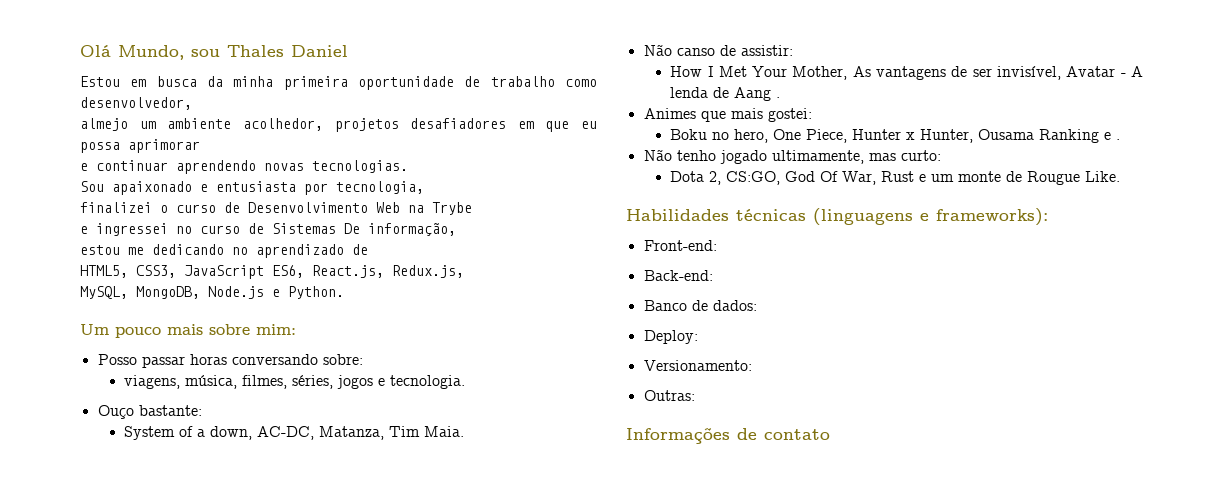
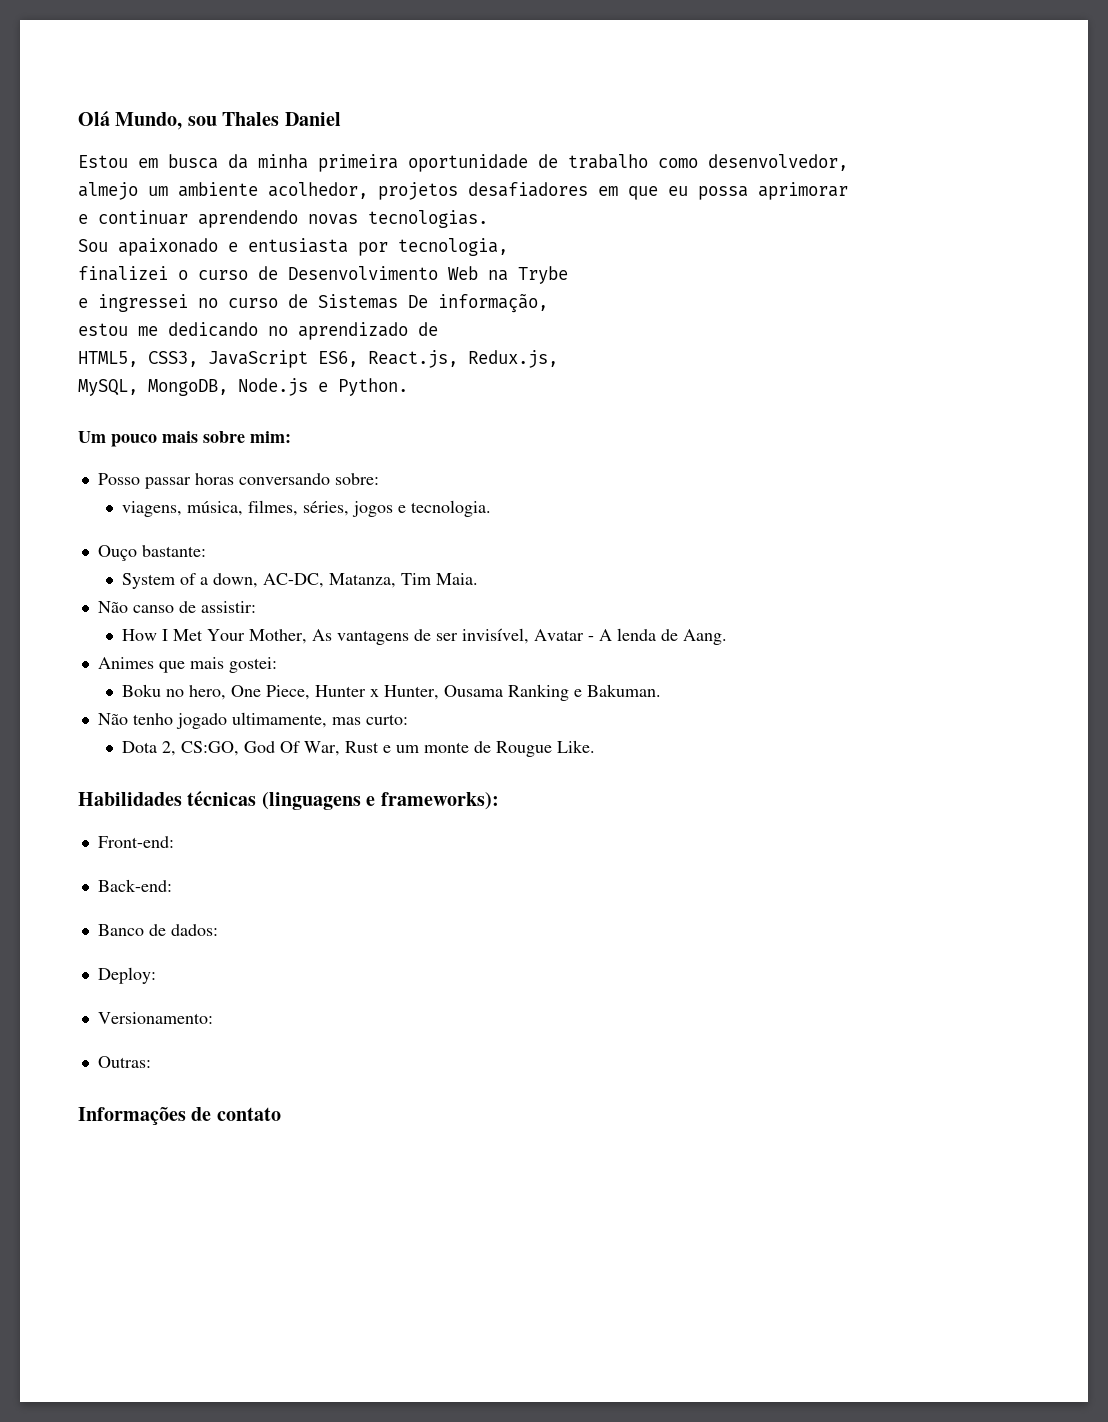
- How I Met Your Mother, As vantagens de ser invisível, Avatar - A lenda de Aang .
+ How I Met Your Mother, As vantagens de ser invisível, Avatar - A lenda de Aang.
- Boku no hero, One Piece, Hunter x Hunter, Ousama Ranking e .
+ Boku no hero, One Piece, Hunter x Hunter, Ousama Ranking e Bakuman.

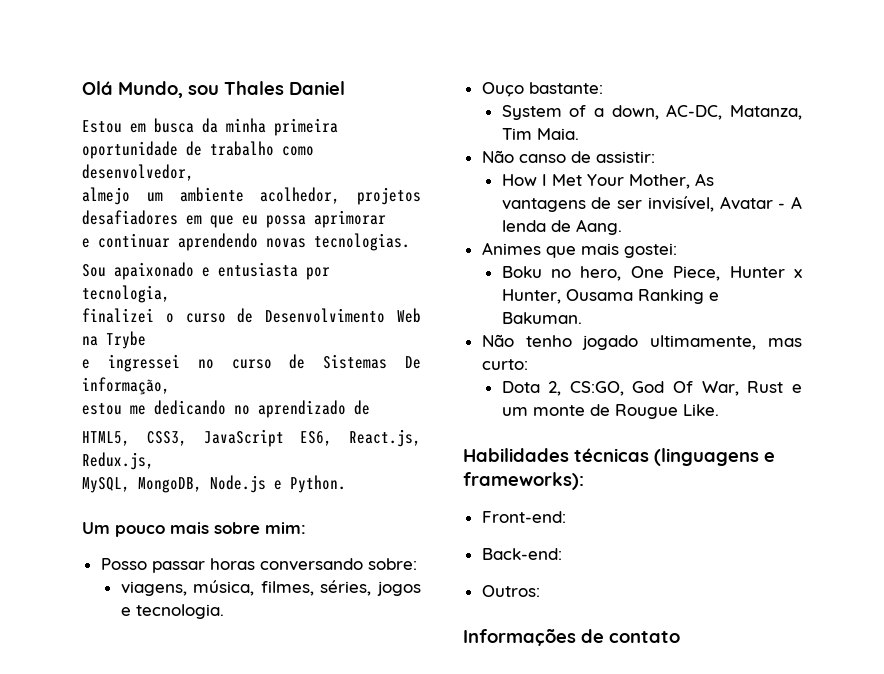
- Banco de dados:
- Deploy:
- Versionamento:
- Outras:
+ Outros:

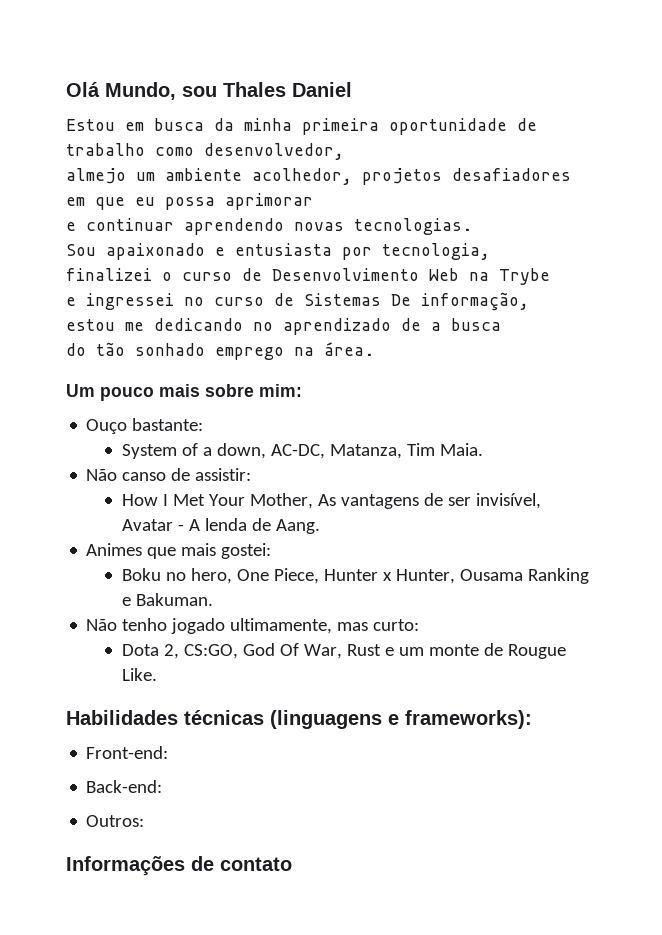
- estou me dedicando no aprendizado de
- HTML5, CSS3, JavaScript ES6, React.js, Redux.js,
- MySQL, MongoDB, Node.js e Python.
+ estou me dedicando no aprendizado de a busca
+ do tão sonhado emprego na área.
- Posso passar horas conversando sobre:
- viagens, música, filmes, séries, jogos e tecnologia.

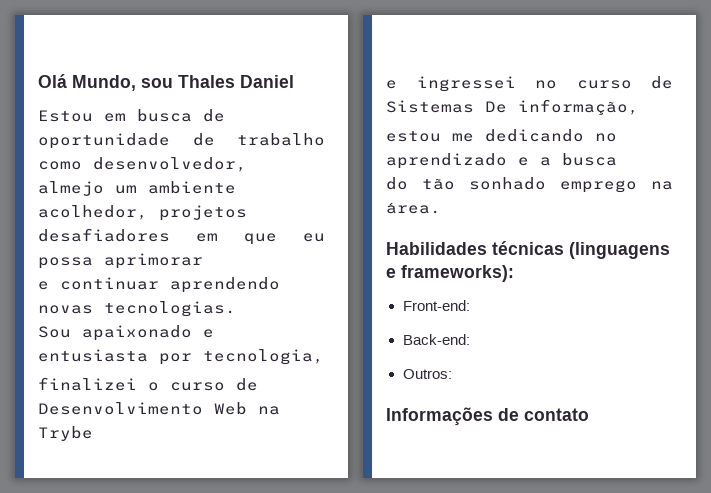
- Estou em busca da minha primeira oportunidade de trabalho como desenvolvedor,
+ Estou em busca de oportunidade de trabalho como desenvolvedor,
- estou me dedicando no aprendizado de a busca
+ estou me dedicando no aprendizado e a busca
- Um pouco mais sobre mim:
- Ouço bastante:
- System of a down, AC-DC, Matanza, Tim Maia.
- Não canso de assistir:
- How I Met Your Mother, As vantagens de ser invisível, Avatar - A lenda de Aang.
- Animes que mais gostei:
- Boku no hero, One Piece, Hunter x Hunter, Ousama Ranking e Bakuman.
- Não tenho jogado ultimamente, mas curto:
- Dota 2, CS:GO, God Of War, Rust e um monte de Rougue Like.

